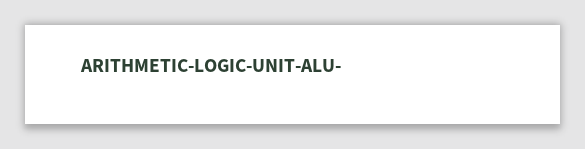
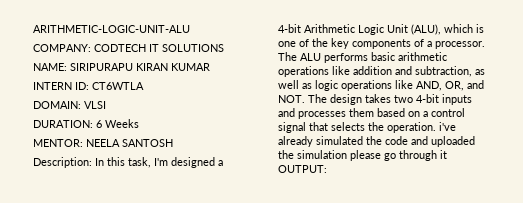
- ARITHMETIC-LOGIC-UNIT-ALU-
+ ARITHMETIC-LOGIC-UNIT-ALU
+ COMPANY: CODTECH IT SOLUTIONS
+ NAME: SIRIPURAPU KIRAN KUMAR
+ INTERN ID: CT6WTLA
+ DOMAIN: VLSI
+ DURATION: 6 Weeks
+ MENTOR: NEELA SANTOSH
+ Description: In this task, I'm designed a 4-bit Arithmetic Logic Unit (ALU), which is one of the key components of a processor. The ALU performs basic arithmetic operations like addition and subtraction, as well as logic operations like AND, OR, and NOT. The design takes two 4-bit inputs and processes them based on a control signal that selects the operation. i've already simulated the code and uploaded the simulation please go through it OUTPUT:

